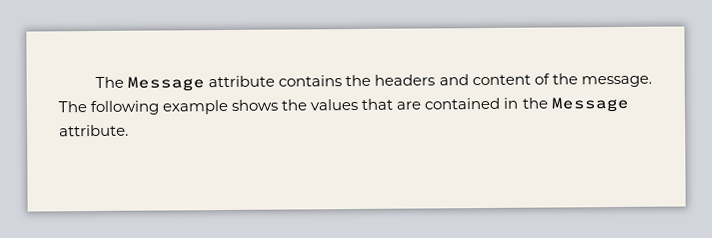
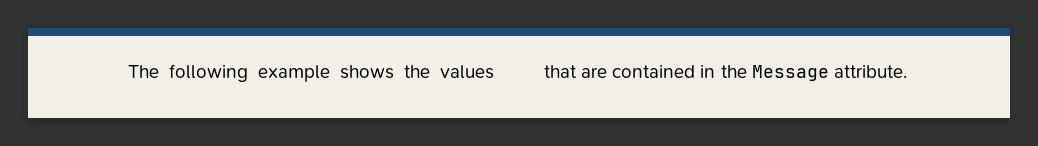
- The Message attribute contains the headers and content of the message. The following example shows the values that are contained in the Message attribute.
+ The following example shows the values that are contained in the Message attribute.

